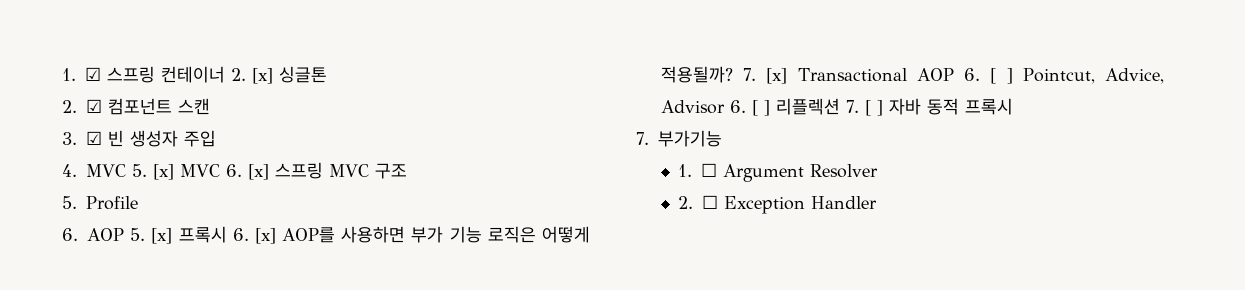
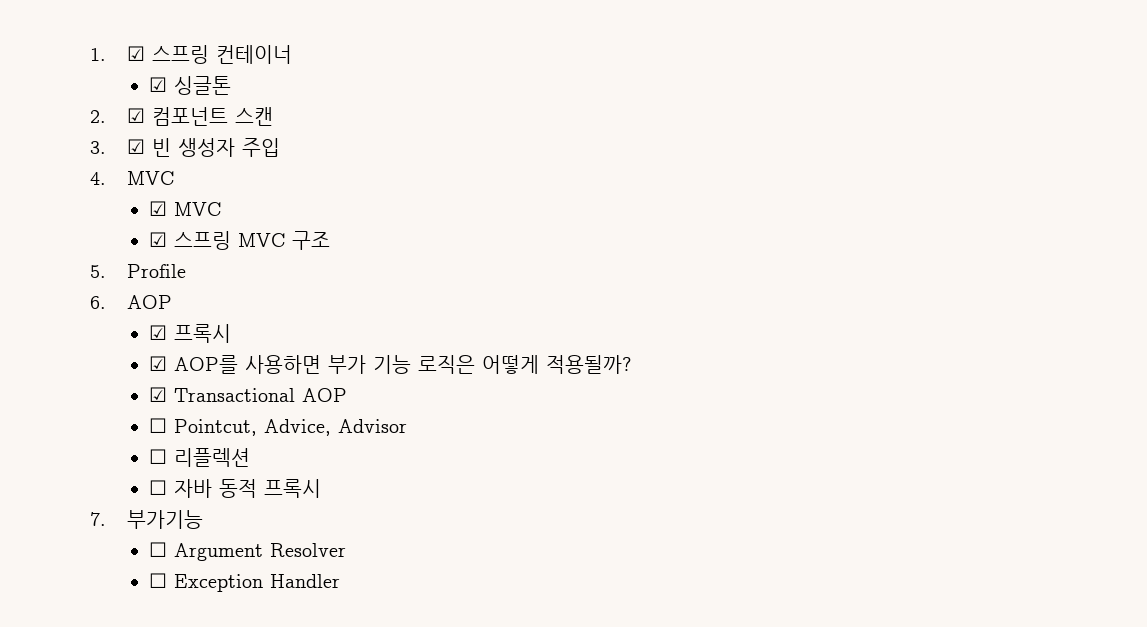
- 1. ☑ 스프링 컨테이너 2. [x] 싱글톤
+ 1. ☑ 스프링 컨테이너
+ ☑ 싱글톤
- 4. MVC 5. [x] MVC 6. [x] 스프링 MVC 구조
+ 4. MVC
+ ☑ MVC
+ ☑ 스프링 MVC 구조
- 6. AOP 5. [x] 프록시 6. [x] AOP를 사용하면 부가 기능 로직은 어떻게 적용될까? 7. [x] Transactional AOP 6. [ ] Pointcut, Advice, Advisor 6. [ ] 리플렉션 7. [ ] 자바 동적 프록시
+ 6. AOP
+ ☑ 프록시
+ ☑ AOP를 사용하면 부가 기능 로직은 어떻게 적용될까?
+ ☑ Transactional AOP
+ ☐ Pointcut, Advice, Advisor
+ ☐ 리플렉션
+ ☐ 자바 동적 프록시
- 1. ☐ Argument Resolver
+ ☐ Argument Resolver
- 2. ☐ Exception Handler
+ ☐ Exception Handler

